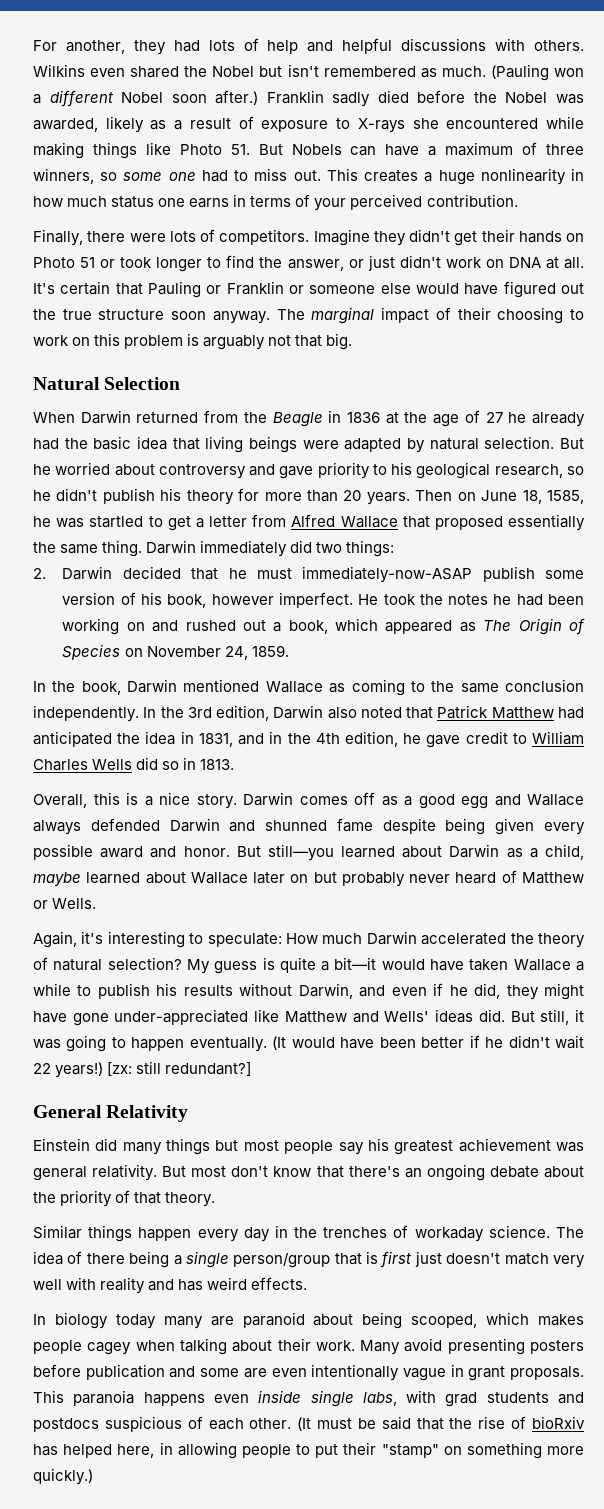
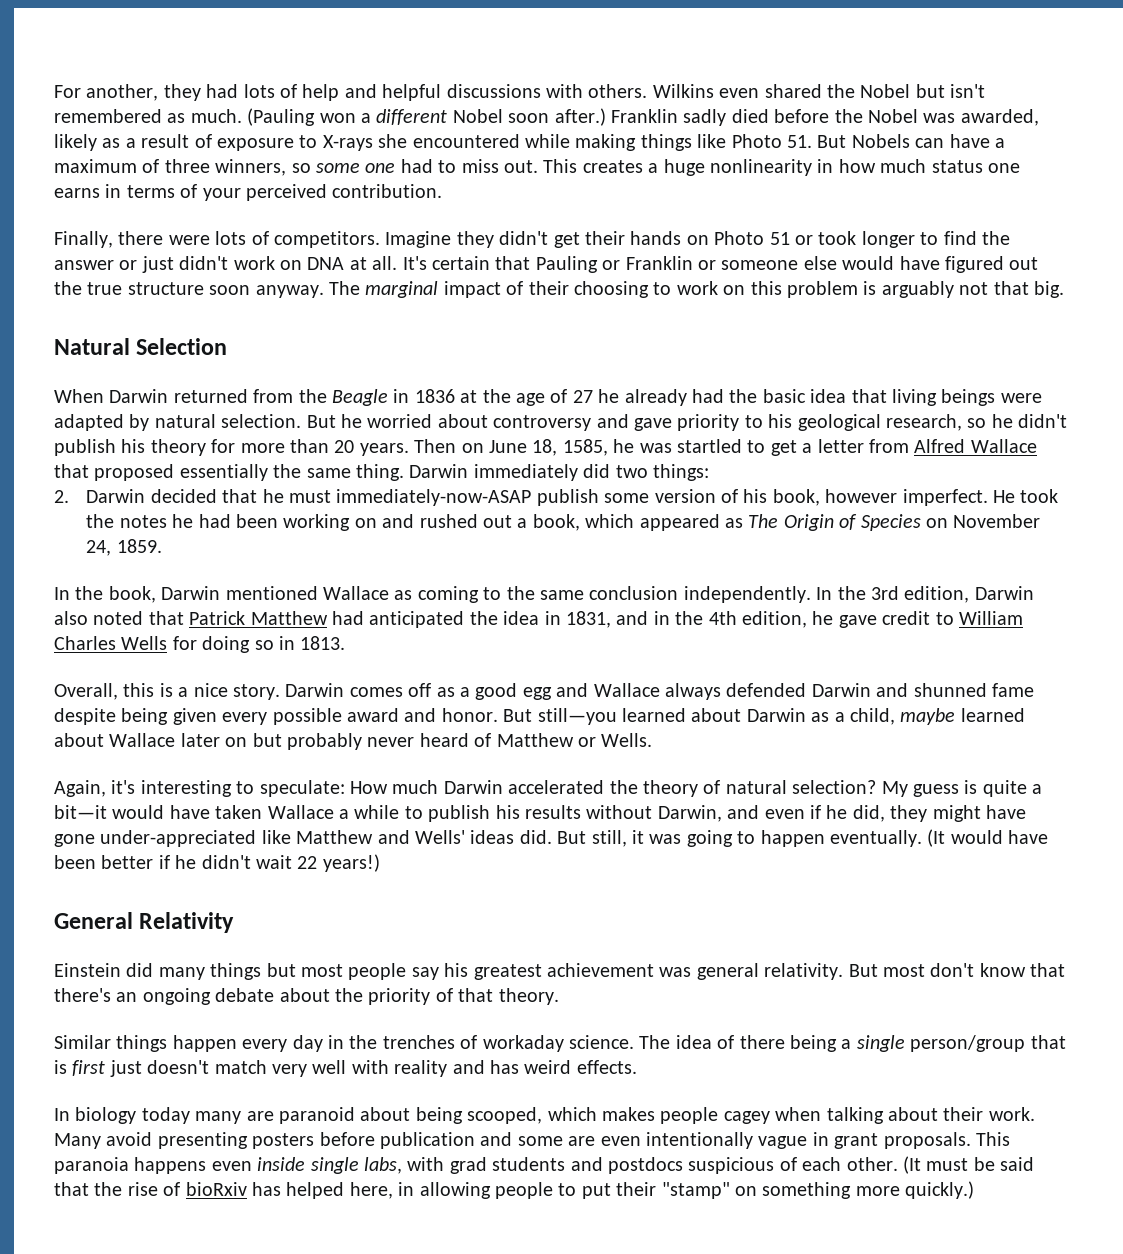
- Imagine they didn't get their hands on Photo 51 or took longer to find the answer, or just didn't work on DNA at all.
+ Imagine they didn't get their hands on Photo 51 or took longer to find the answer or just didn't work on DNA at all.
- In the 3rd edition, Darwin also noted that Patrick Matthew had anticipated the idea in 1831, and in the 4th edition, he gave credit to William Charles Wells did so in 1813.
+ In the 3rd edition, Darwin also noted that Patrick Matthew had anticipated the idea in 1831, and in the 4th edition, he gave credit to William Charles Wells for doing so in 1813.
- [zx: still redundant?]

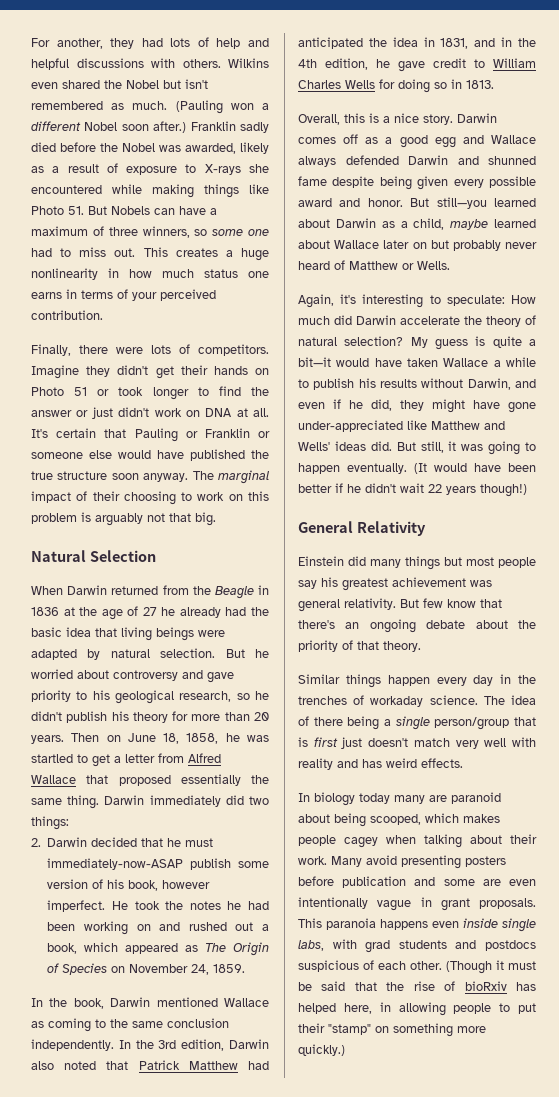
- It's certain that Pauling or Franklin or someone else would have figured out the true structure soon anyway.
+ It's certain that Pauling or Franklin or someone else would have published the true structure soon anyway.
- Then on June 18, 1585, he was startled to get a letter from Alfred Wallace that proposed essentially the same thing.
+ Then on June 18, 1858, he was startled to get a letter from Alfred Wallace that proposed essentially the same thing.
- Again, it's interesting to speculate: How much Darwin accelerated the theory of natural selection?
+ Again, it's interesting to speculate: How much did Darwin accelerate the theory of natural selection?
- (It would have been better if he didn't wait 22 years!)
+ (It would have been better if he didn't wait 22 years though!)
- But most don't know that there's an ongoing debate about the priority of that theory.
+ But few know that there's an ongoing debate about the priority of that theory.
- (It must be said that the rise of bioRxiv has helped here, in allowing people to put their "stamp" on something more quickly.)
+ (Though it must be said that the rise of bioRxiv has helped here, in allowing people to put their "stamp" on something more quickly.)

